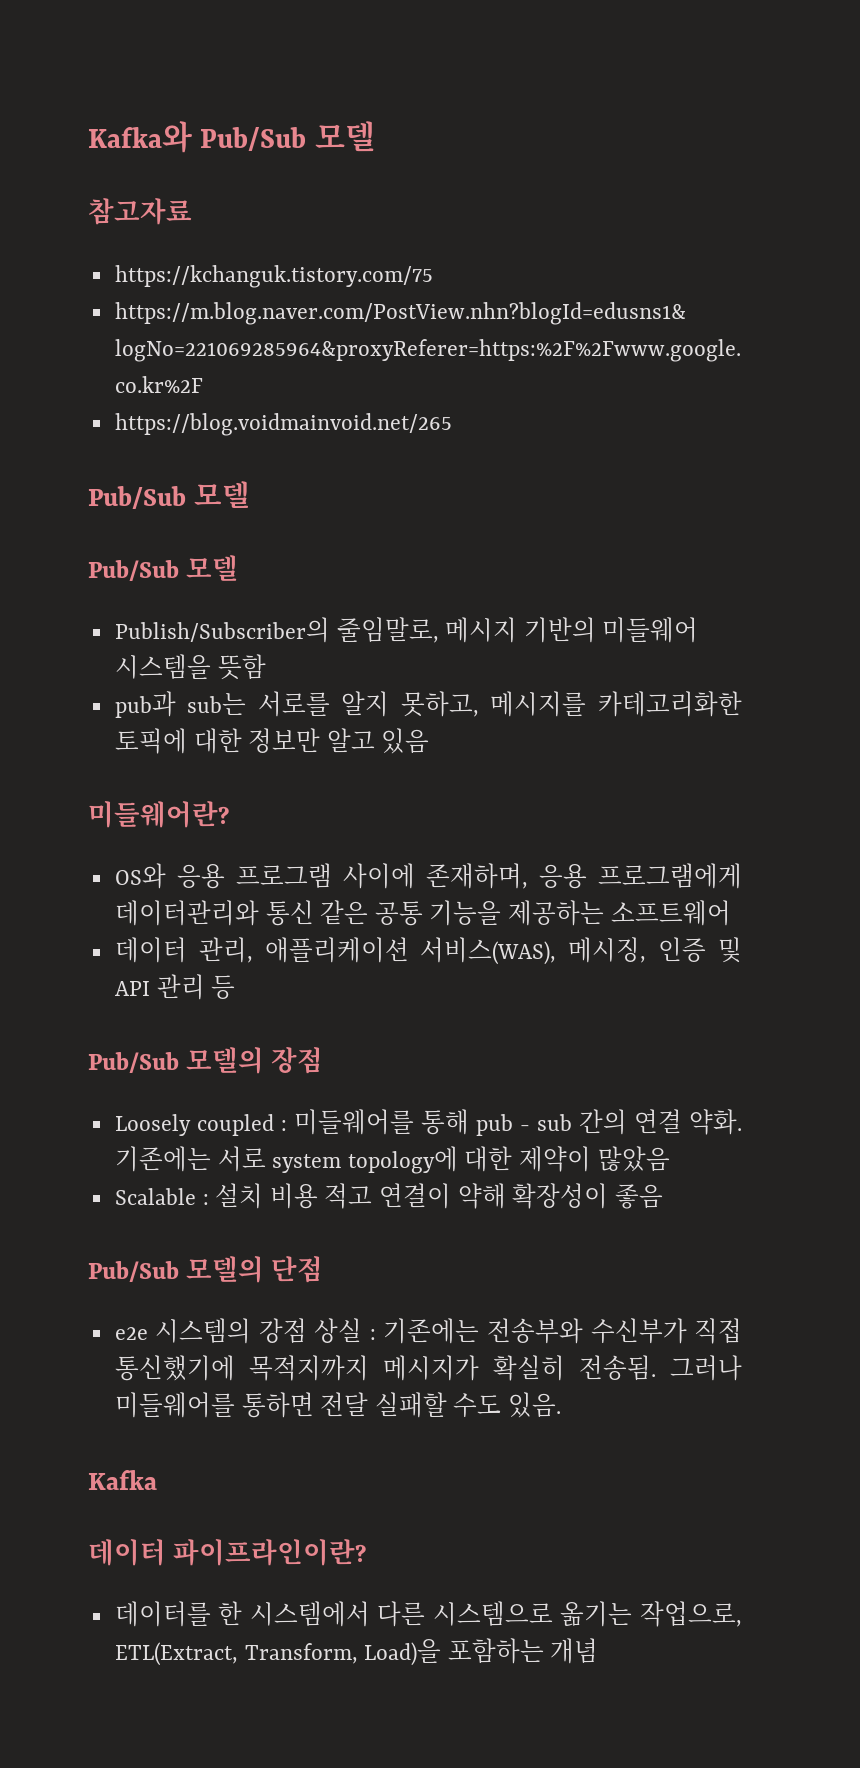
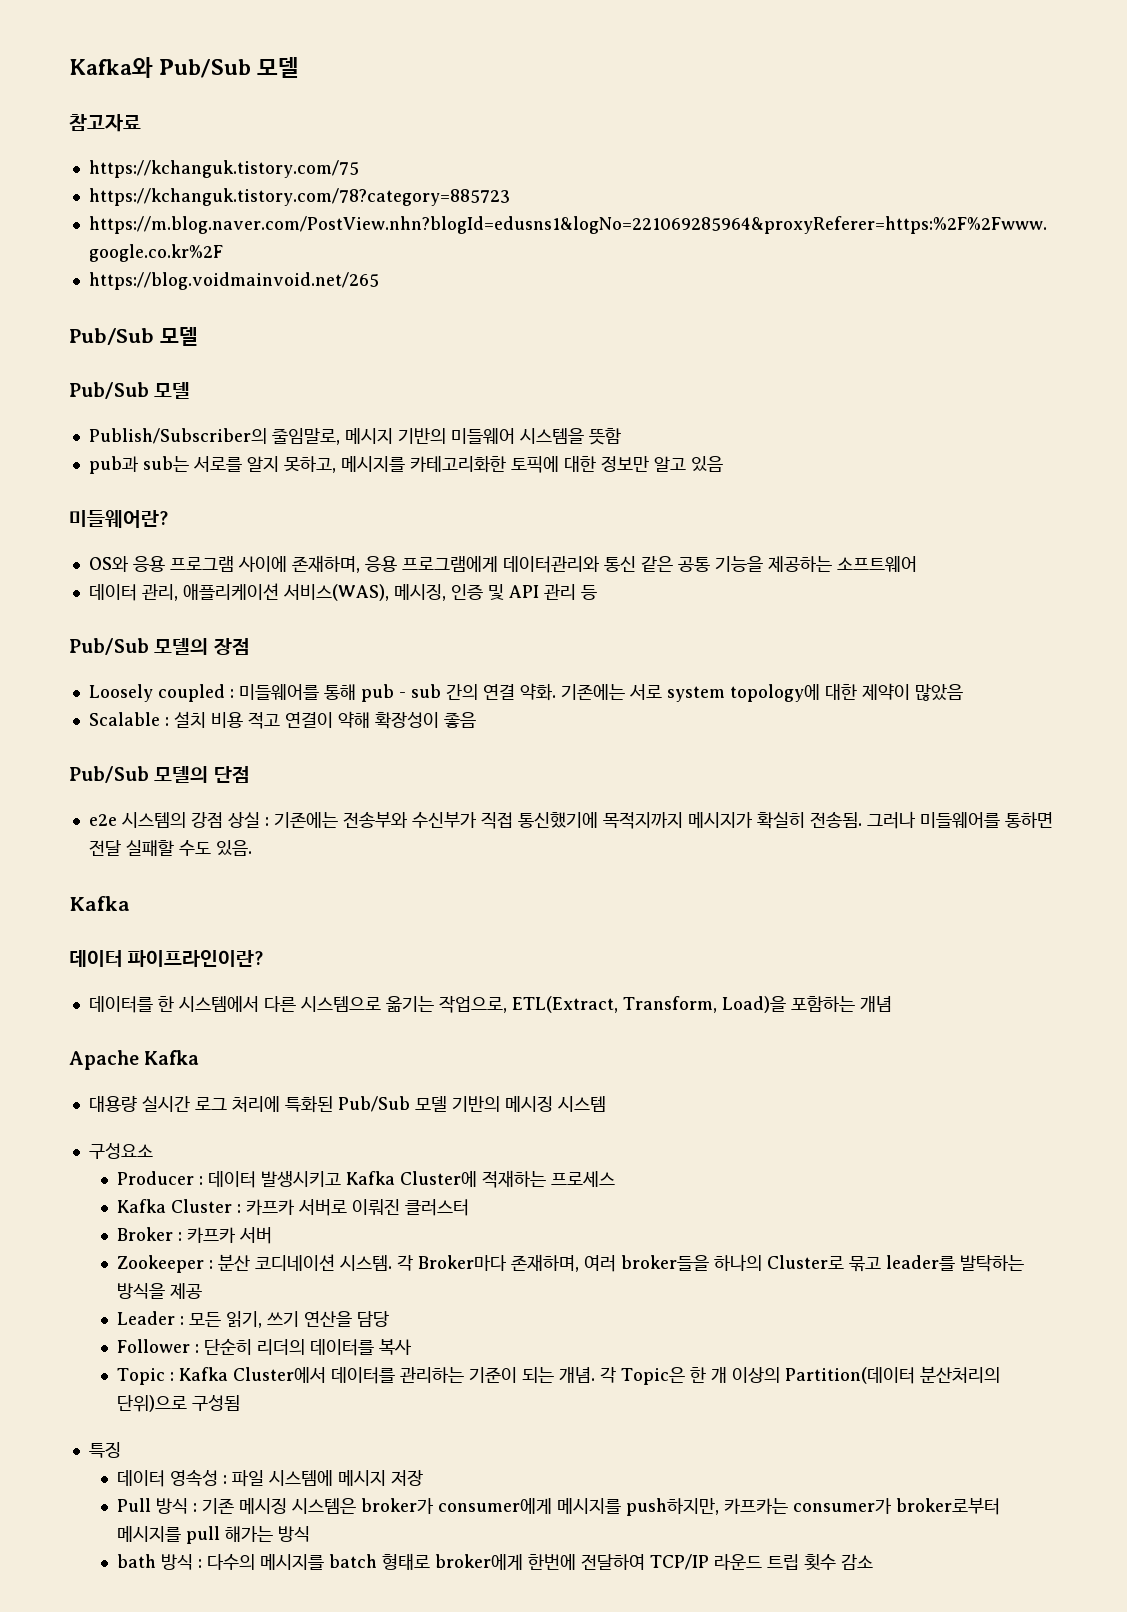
+ https://kchanguk.tistory.com/78?category=885723
+ Apache Kafka
+ 대용량 실시간 로그 처리에 특화된 Pub/Sub 모델 기반의 메시징 시스템
+ 구성요소
+ Producer : 데이터 발생시키고 Kafka Cluster에 적재하는 프로세스
+ Kafka Cluster : 카프카 서버로 이뤄진 클러스터
+ Broker : 카프카 서버
+ Zookeeper : 분산 코디네이션 시스템. 각 Broker마다 존재하며, 여러 broker들을 하나의 Cluster로 묶고 leader를 발탁하는 방식을 제공
+ Leader : 모든 읽기, 쓰기 연산을 담당
+ Follower : 단순히 리더의 데이터를 복사
+ Topic : Kafka Cluster에서 데이터를 관리하는 기준이 되는 개념. 각 Topic은 한 개 이상의 Partition(데이터 분산처리의 단위)으로 구성됨
+ 특징
+ 데이터 영속성 : 파일 시스템에 메시지 저장
+ Pull 방식 : 기존 메시징 시스템은 broker가 consumer에게 메시지를 push하지만, 카프카는 consumer가 broker로부터 메시지를 pull 해가는 방식
+ bath 방식 : 다수의 메시지를 batch 형태로 broker에게 한번에 전달하여 TCP/IP 라운드 트립 횟수 감소

